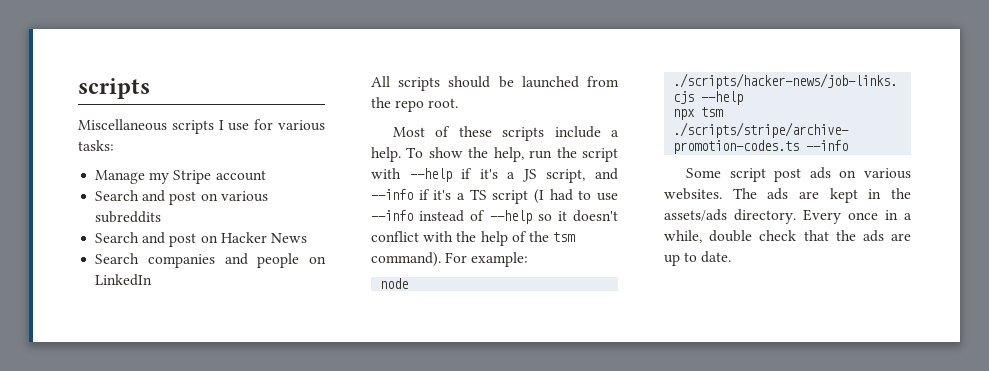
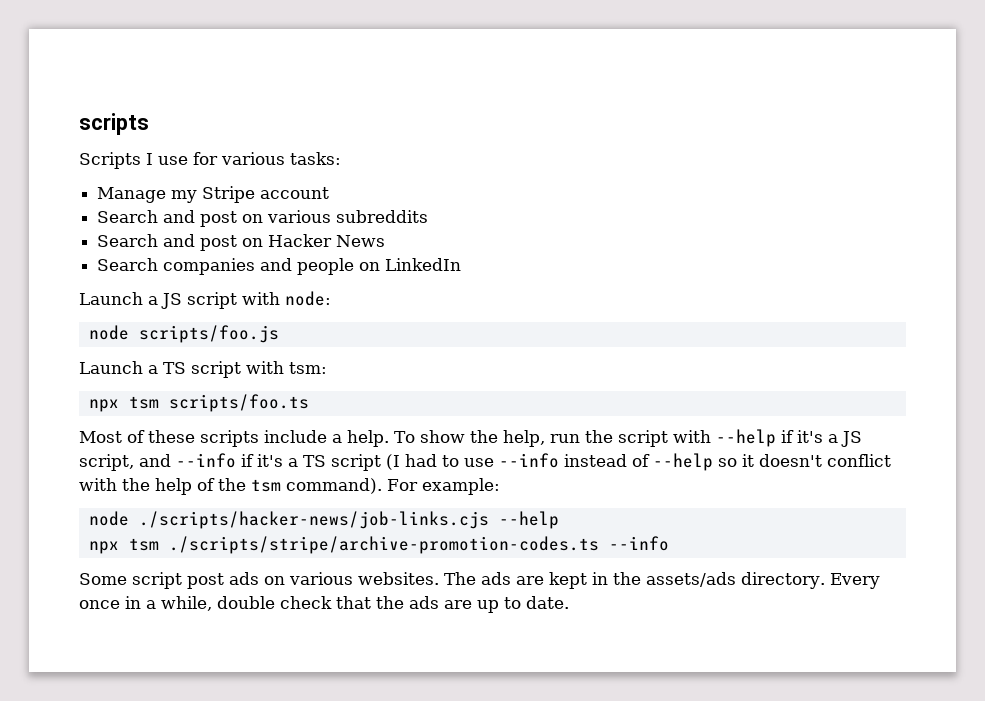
- Miscellaneous scripts I use for various tasks:
+ Scripts I use for various tasks:
- All scripts should be launched from the repo root.
+ Launch a JS script with node:
+ node scripts/foo.js
+ Launch a TS script with tsm:
+ npx tsm scripts/foo.ts

